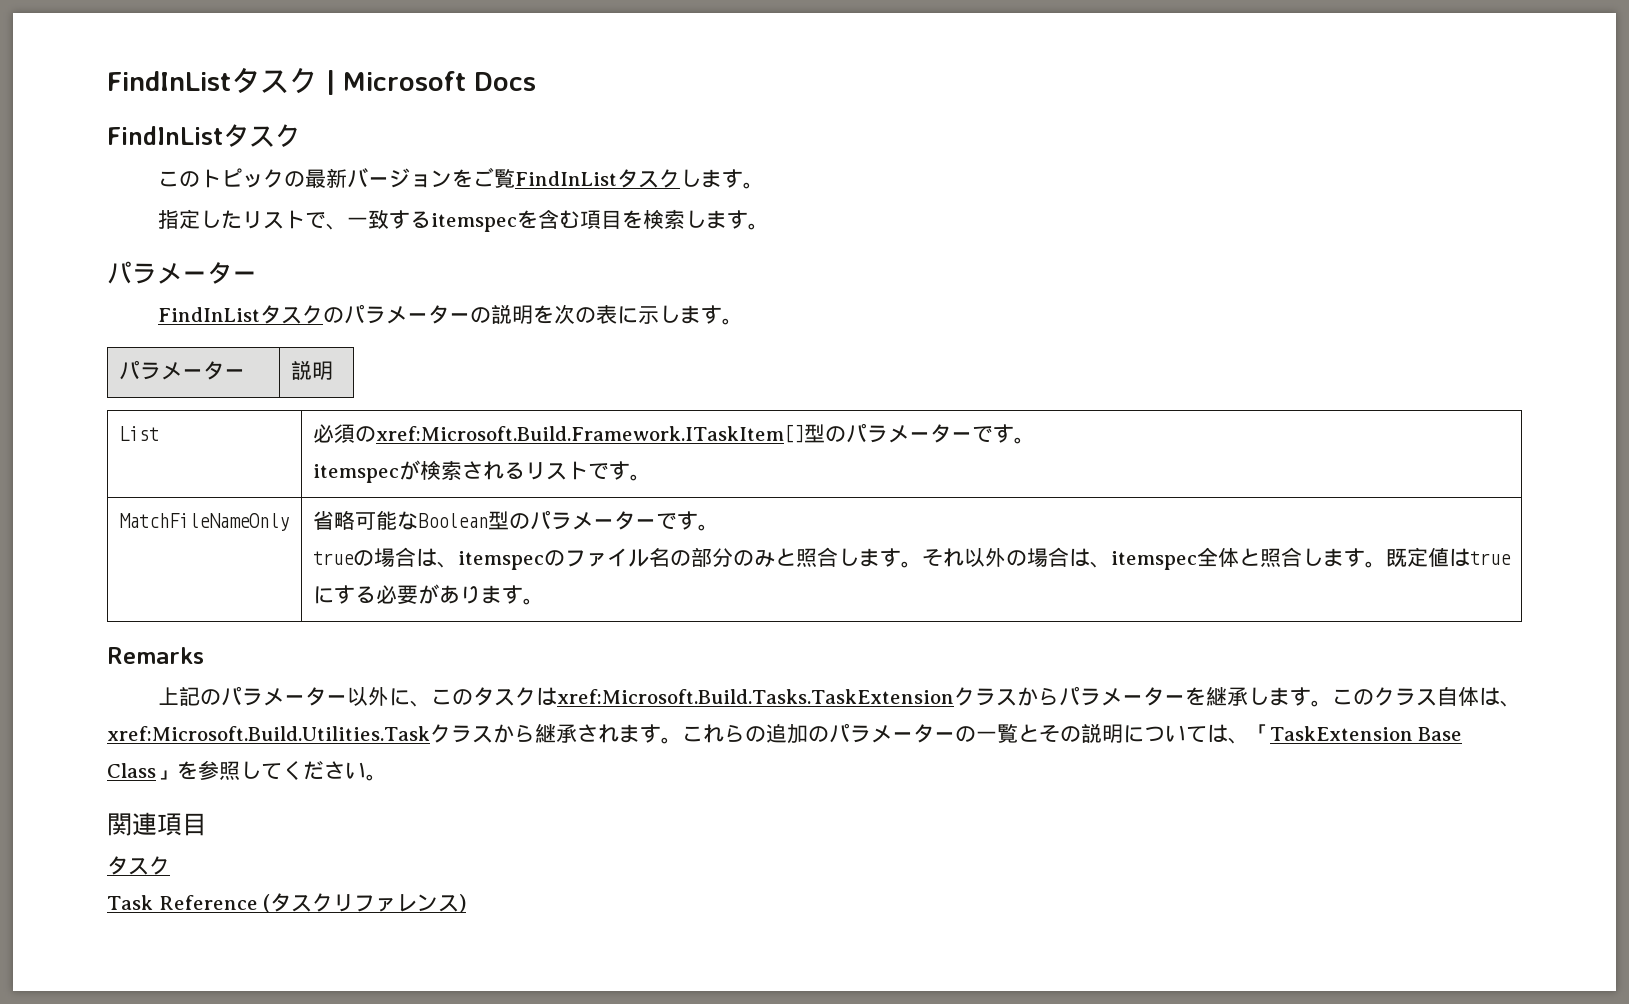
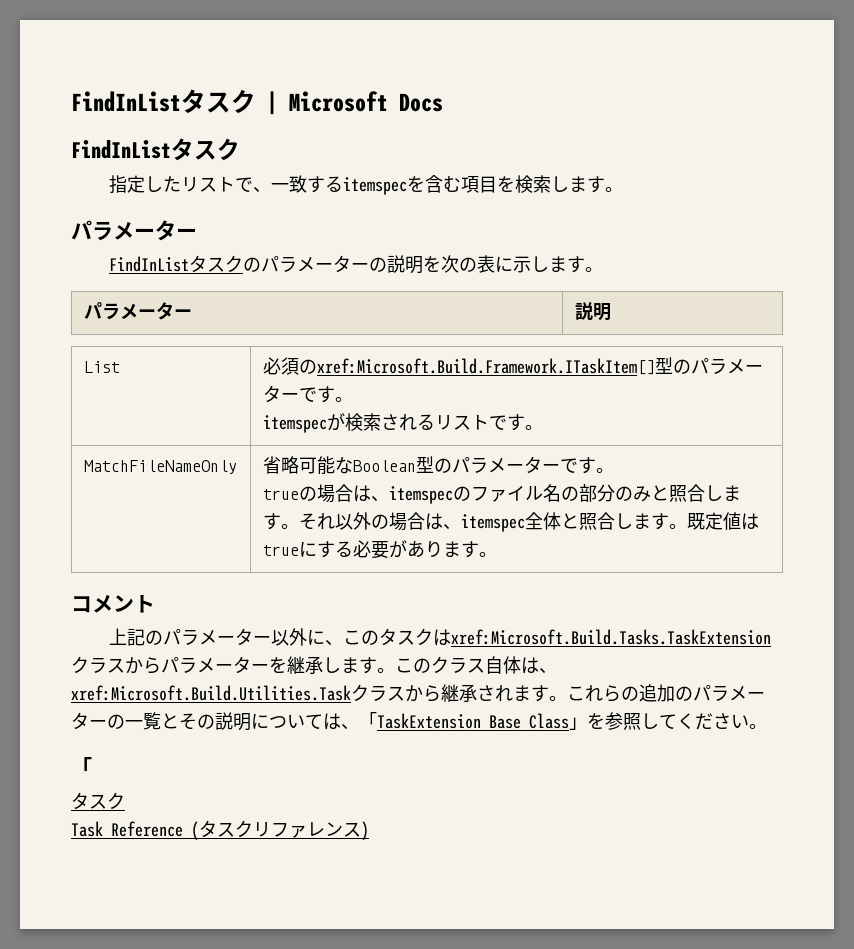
- このトピックの最新バージョンをご覧FindInListタスクします。
- Remarks
+ コメント
  これらの追加のパラメーターの一覧とその説明については、「TaskExtension Base Class」を参照してください。
- 関連項目
+ 「

